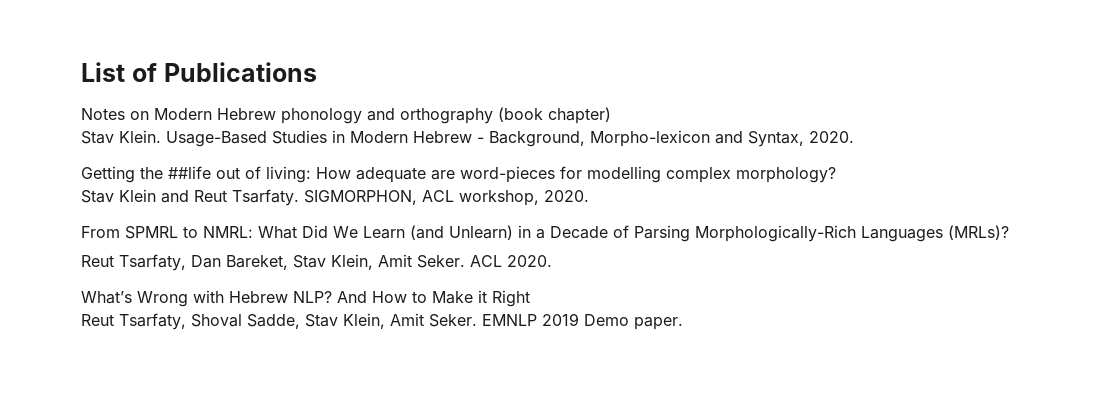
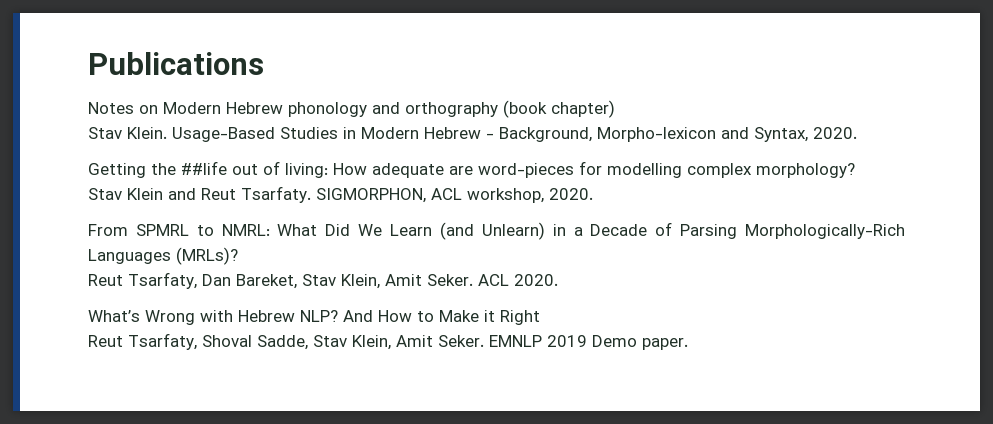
- List of Publications
+ Publications

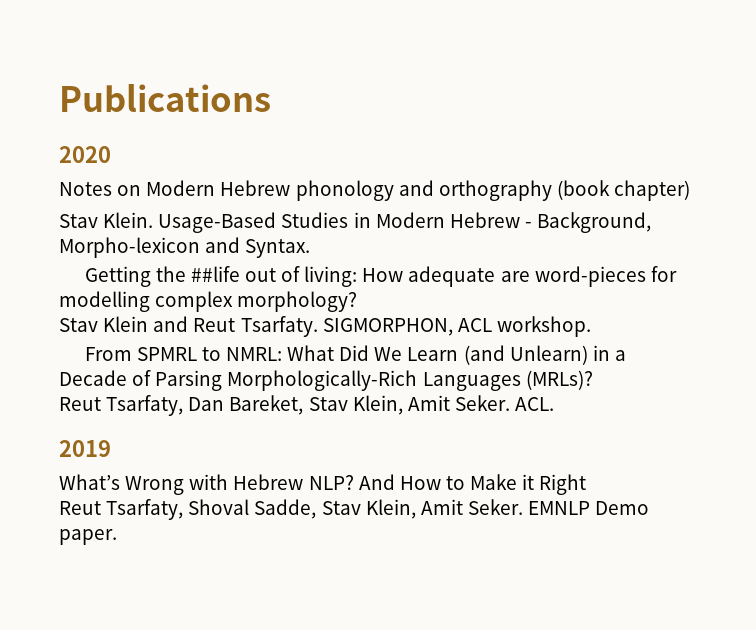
+ 2020
- Usage-Based Studies in Modern Hebrew - Background, Morpho-lexicon and Syntax, 2020.
+ Usage-Based Studies in Modern Hebrew - Background, Morpho-lexicon and Syntax.
- SIGMORPHON, ACL workshop, 2020.
+ SIGMORPHON, ACL workshop.
- ACL 2020.
+ ACL.
+ 2019
- EMNLP 2019 Demo paper.
+ EMNLP Demo paper.

